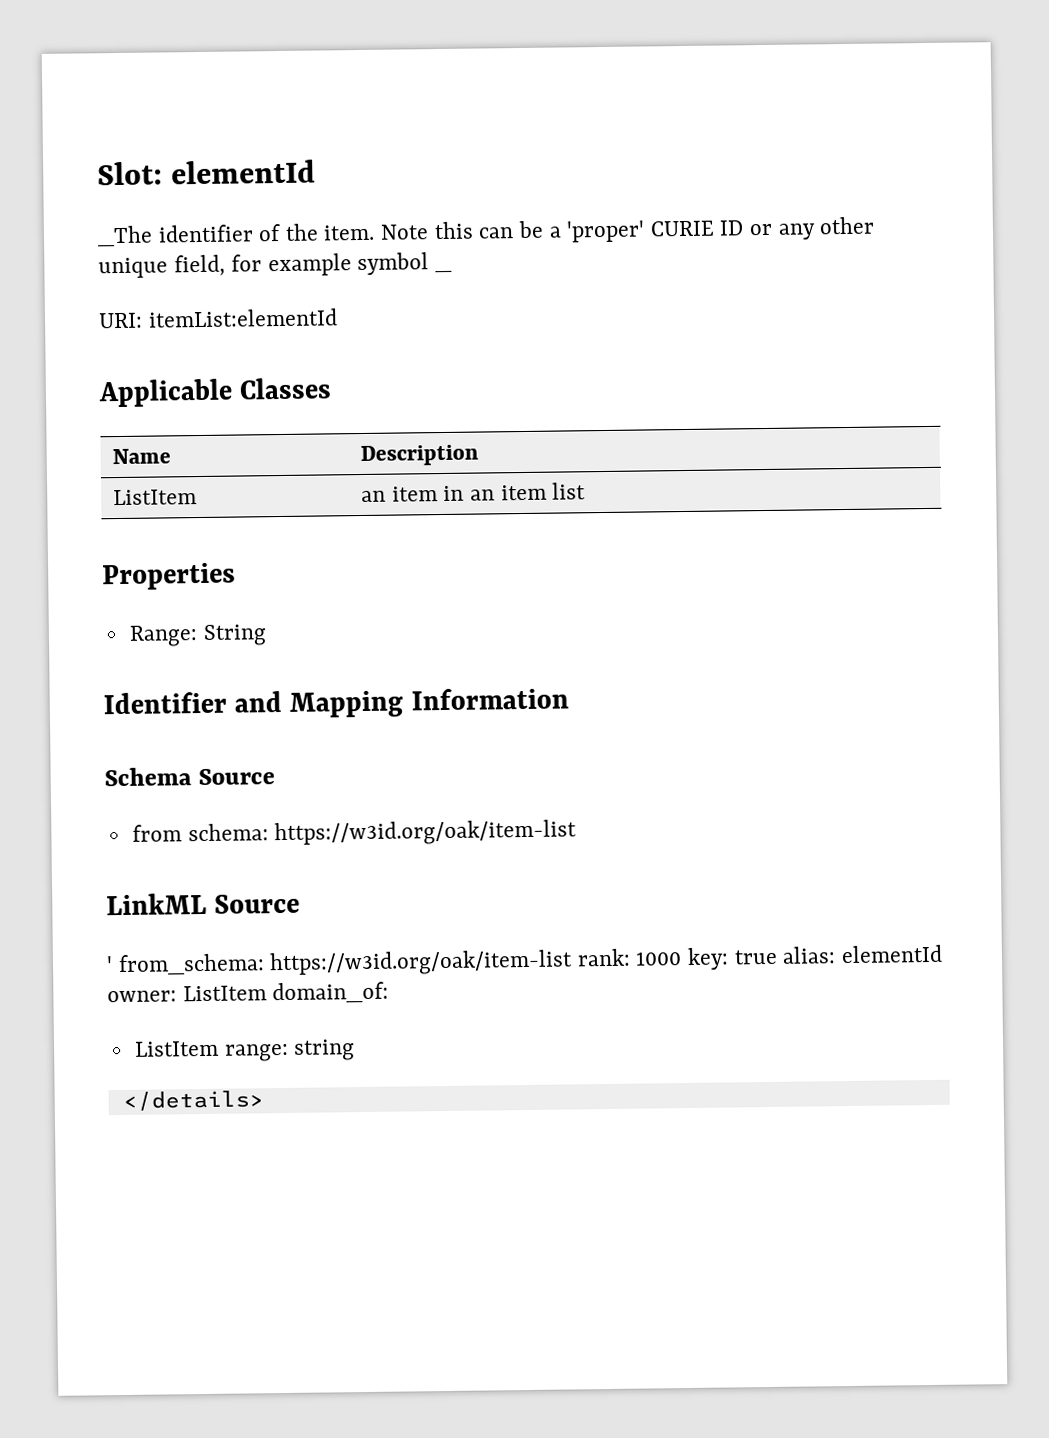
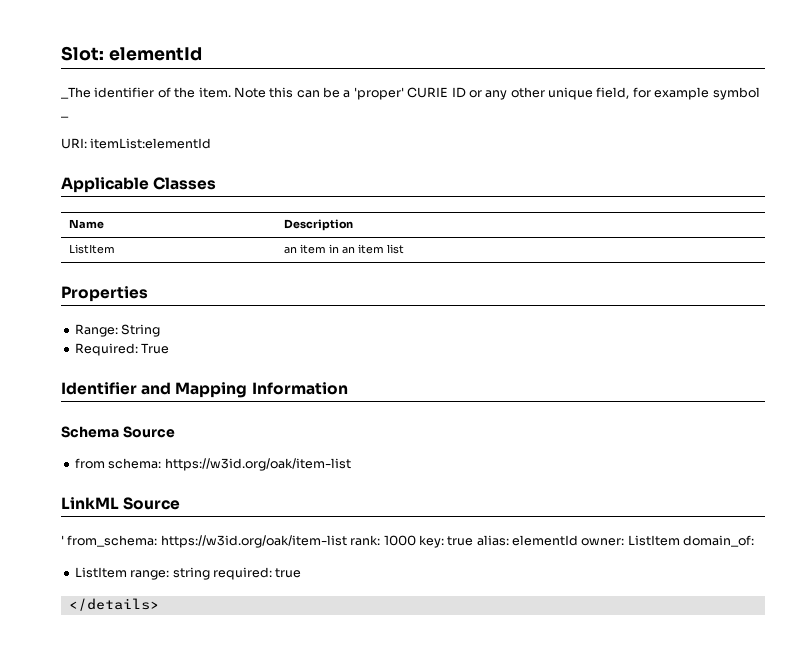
+ Required: True
- ListItem range: string
+ ListItem range: string required: true

